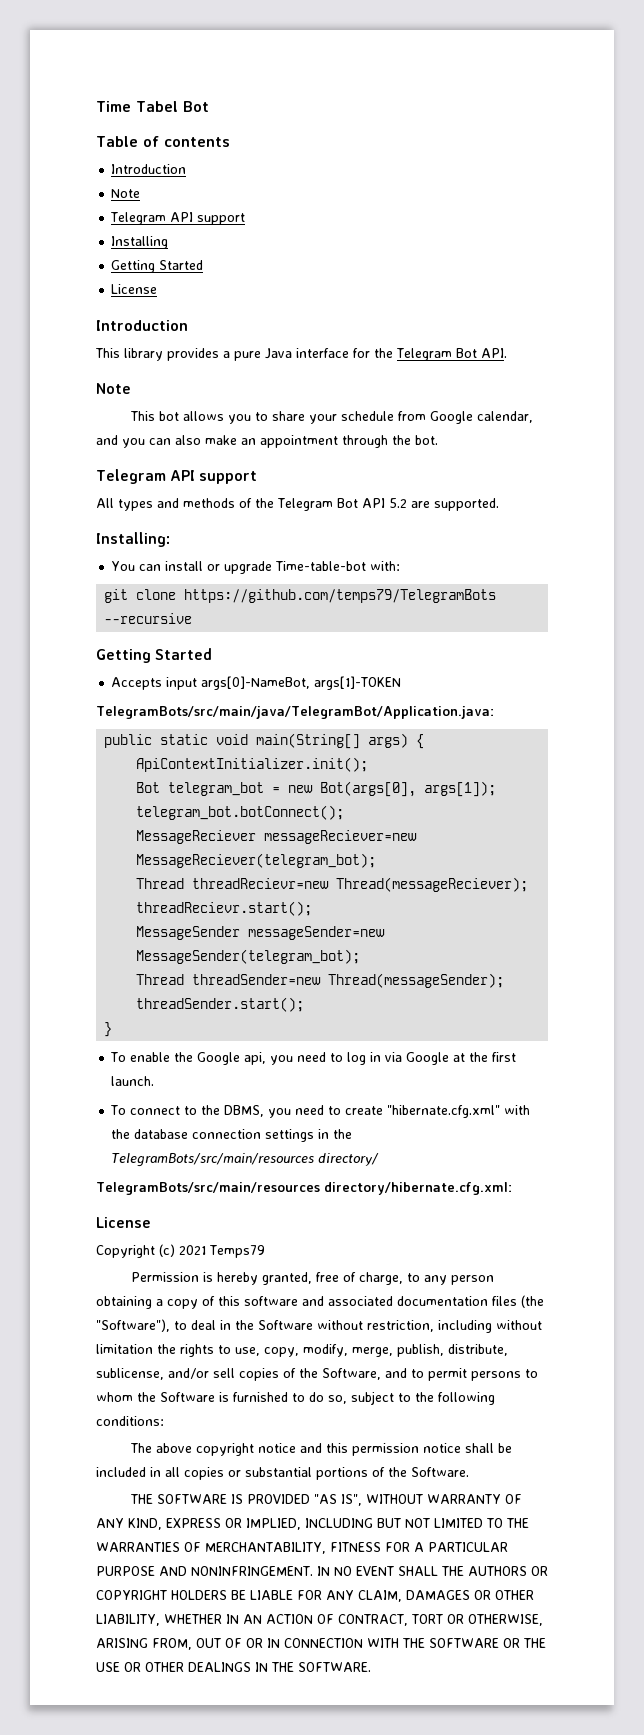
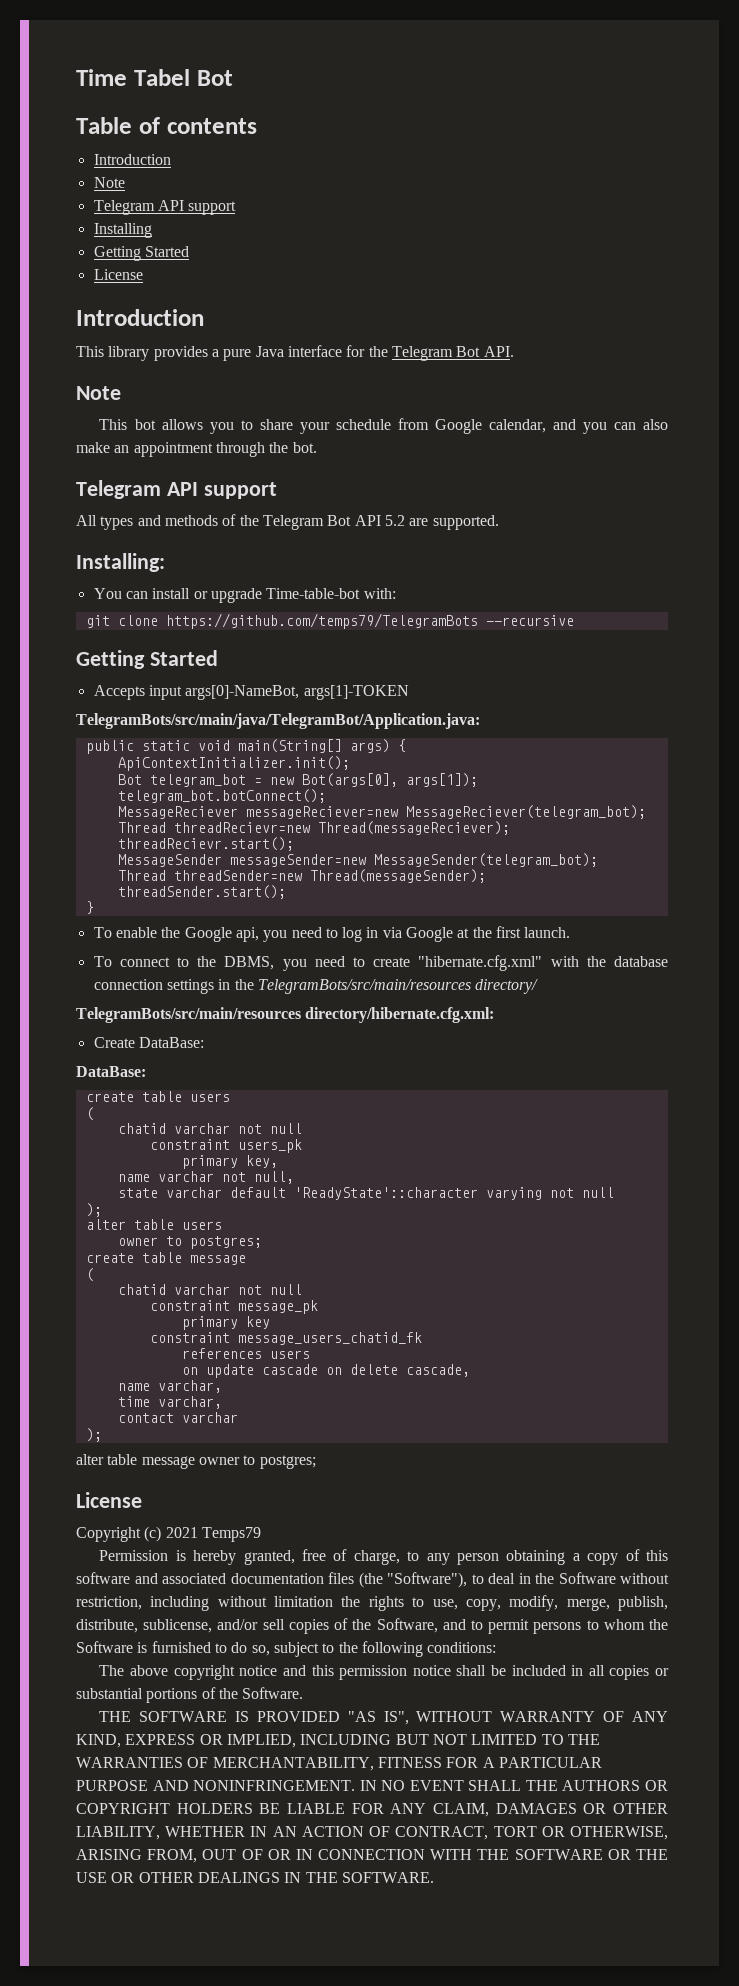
+ Create DataBase:
+ DataBase:
+ create table users
+ (
+ chatid varchar not null
+ constraint users_pk
+ primary key,
+ name varchar not null,
+ state varchar default 'ReadyState'::character varying not null
+ );
+ alter table users
+ owner to postgres;
+ create table message
+ (
+ chatid varchar not null
+ constraint message_pk
+ primary key
+ constraint message_users_chatid_fk
+ references users
+ on update cascade on delete cascade,
+ name varchar,
+ time varchar,
+ contact varchar
+ );
+ alter table message owner to postgres;

